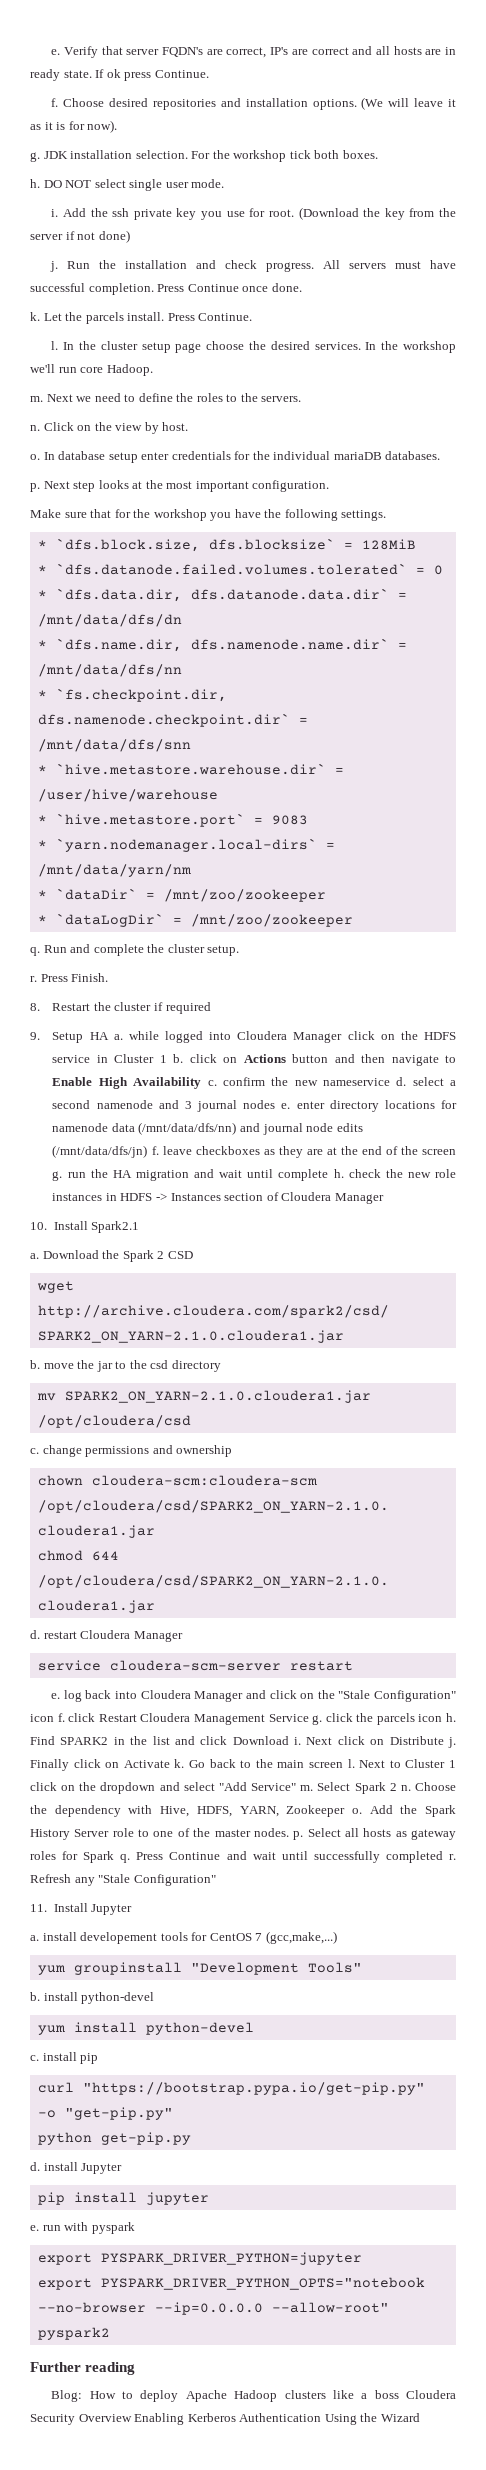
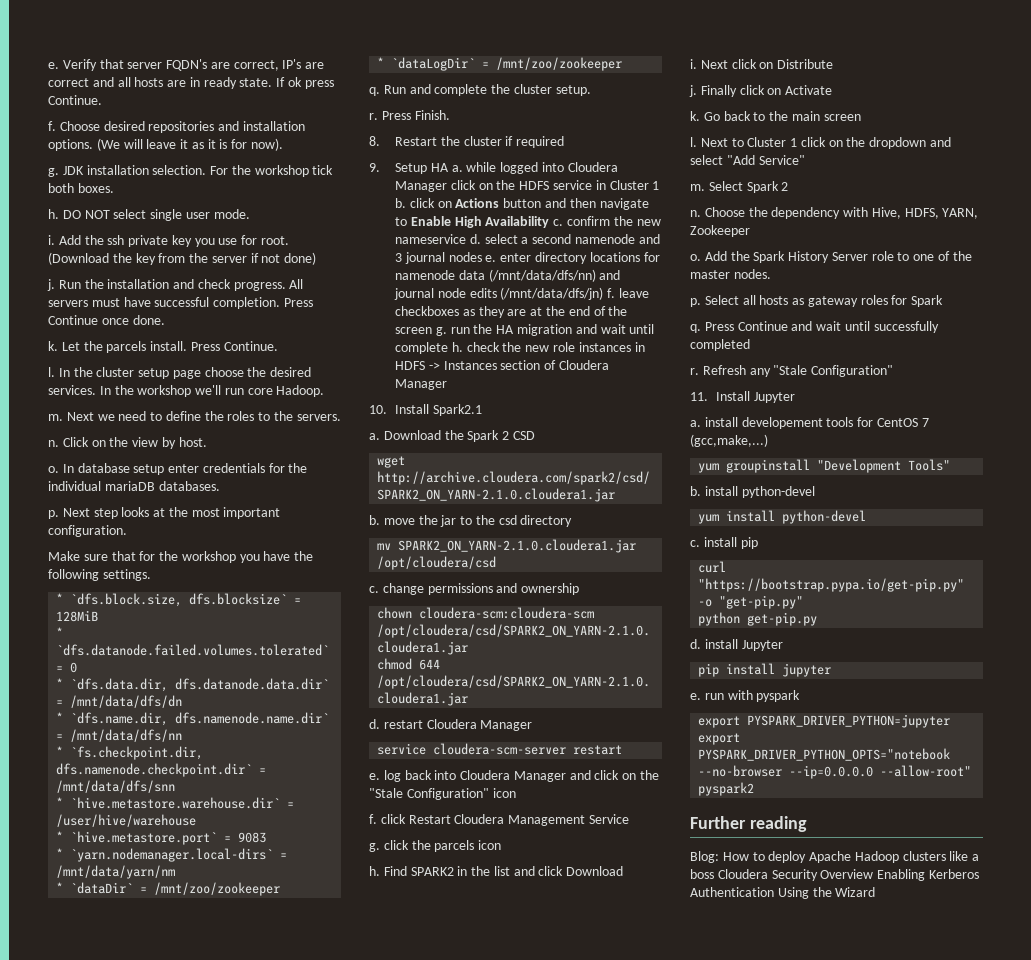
- e. log back into Cloudera Manager and click on the "Stale Configuration" icon f. click Restart Cloudera Management Service g. click the parcels icon h.
+ e. log back into Cloudera Manager and click on the "Stale Configuration" icon
+ f. click Restart Cloudera Management Service
+ g. click the parcels icon
+ h.
- Find SPARK2 in the list and click Download i.
+ Find SPARK2 in the list and click Download
+ i.
- Next click on Distribute j.
+ Next click on Distribute
+ j.
- Finally click on Activate k.
+ Finally click on Activate
+ k.
- Go back to the main screen l.
+ Go back to the main screen
+ l.
- Next to Cluster 1 click on the dropdown and select "Add Service" m.
+ Next to Cluster 1 click on the dropdown and select "Add Service"
+ m.
- Select Spark 2 n.
+ Select Spark 2
+ n.
- Choose the dependency with Hive, HDFS, YARN, Zookeeper o.
+ Choose the dependency with Hive, HDFS, YARN, Zookeeper
+ o.
- Add the Spark History Server role to one of the master nodes. p. Select all hosts as gateway roles for Spark q.
+ Add the Spark History Server role to one of the master nodes.
+ p. Select all hosts as gateway roles for Spark
+ q.
- Press Continue and wait until successfully completed r.
+ Press Continue and wait until successfully completed
+ r.

